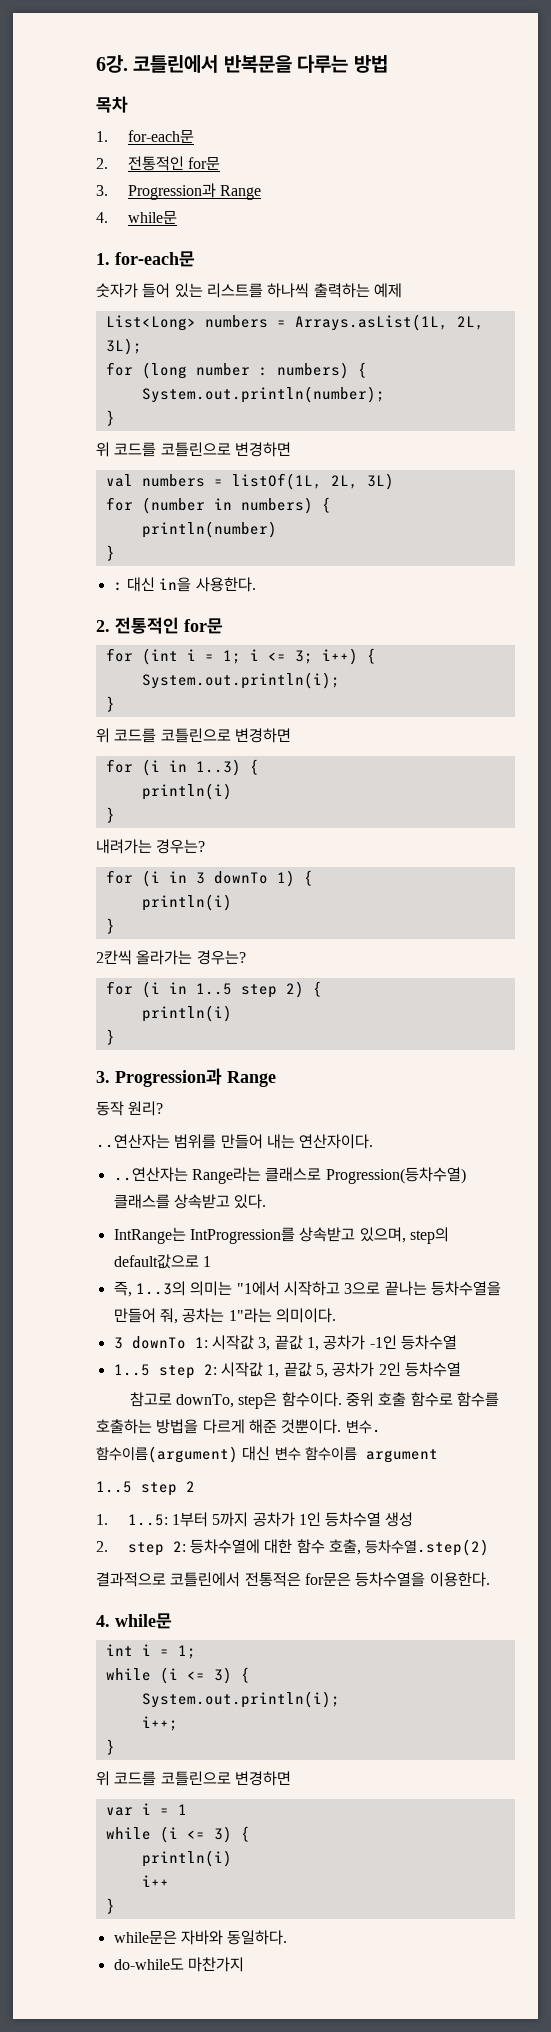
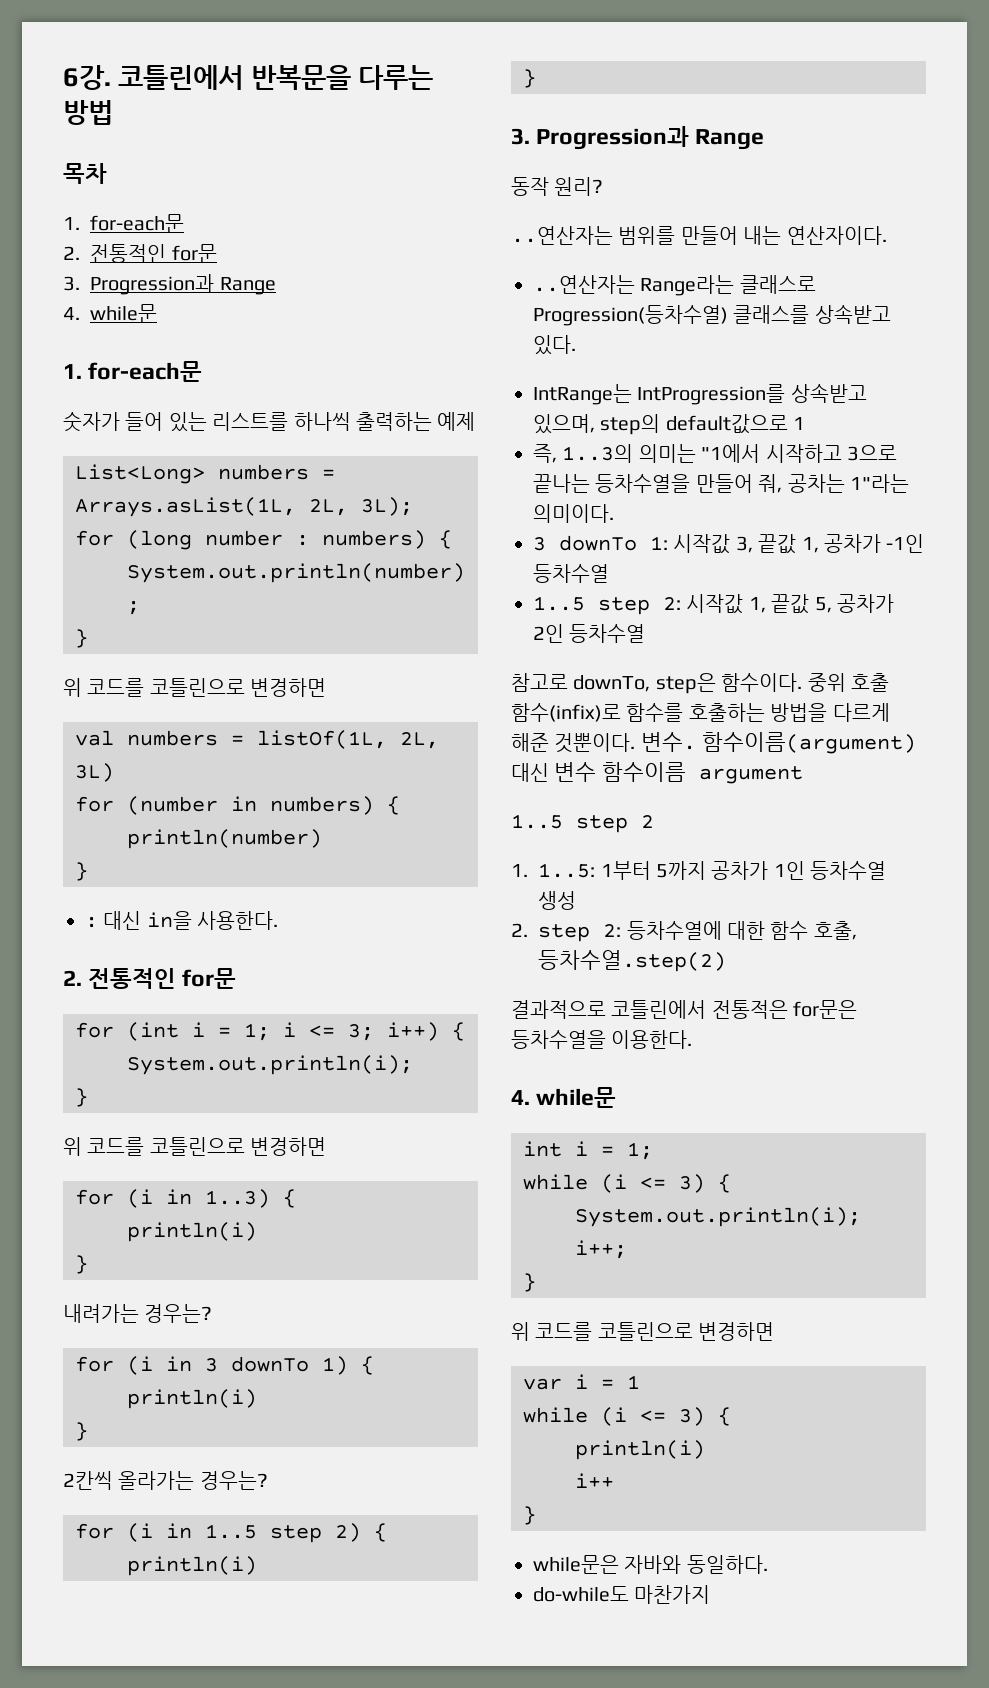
- 중위 호출 함수로 함수를 호출하는 방법을 다르게 해준 것뿐이다.
+ 중위 호출 함수(infix)로 함수를 호출하는 방법을 다르게 해준 것뿐이다.

